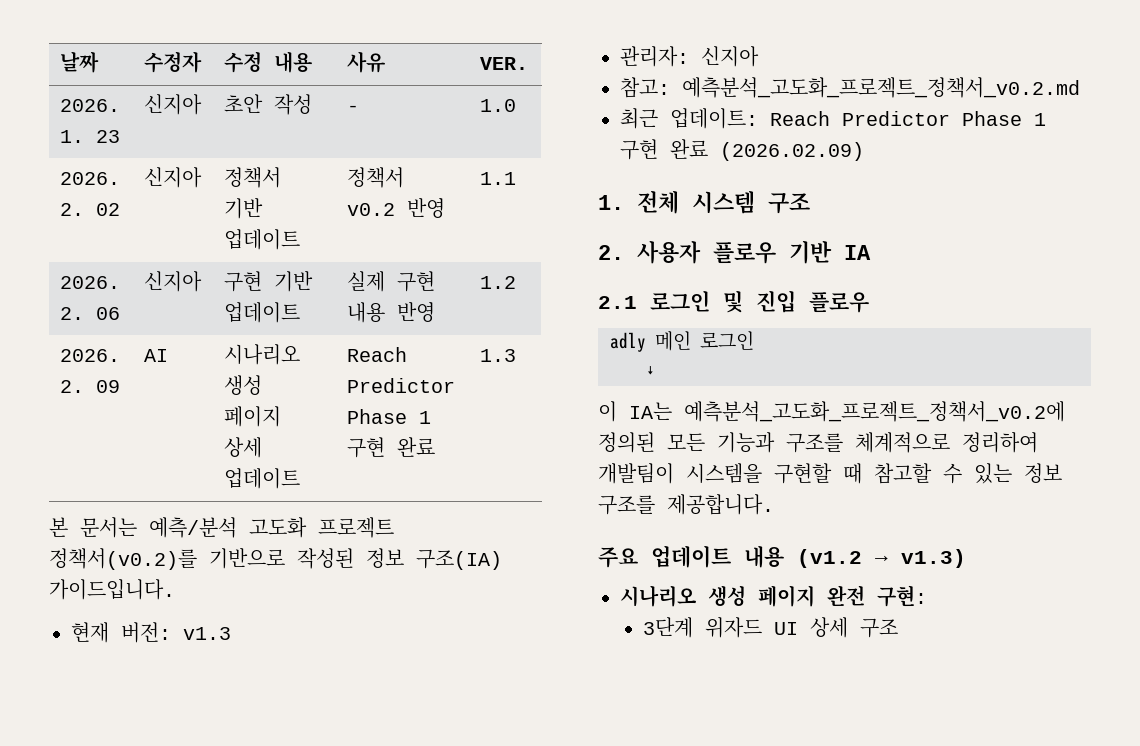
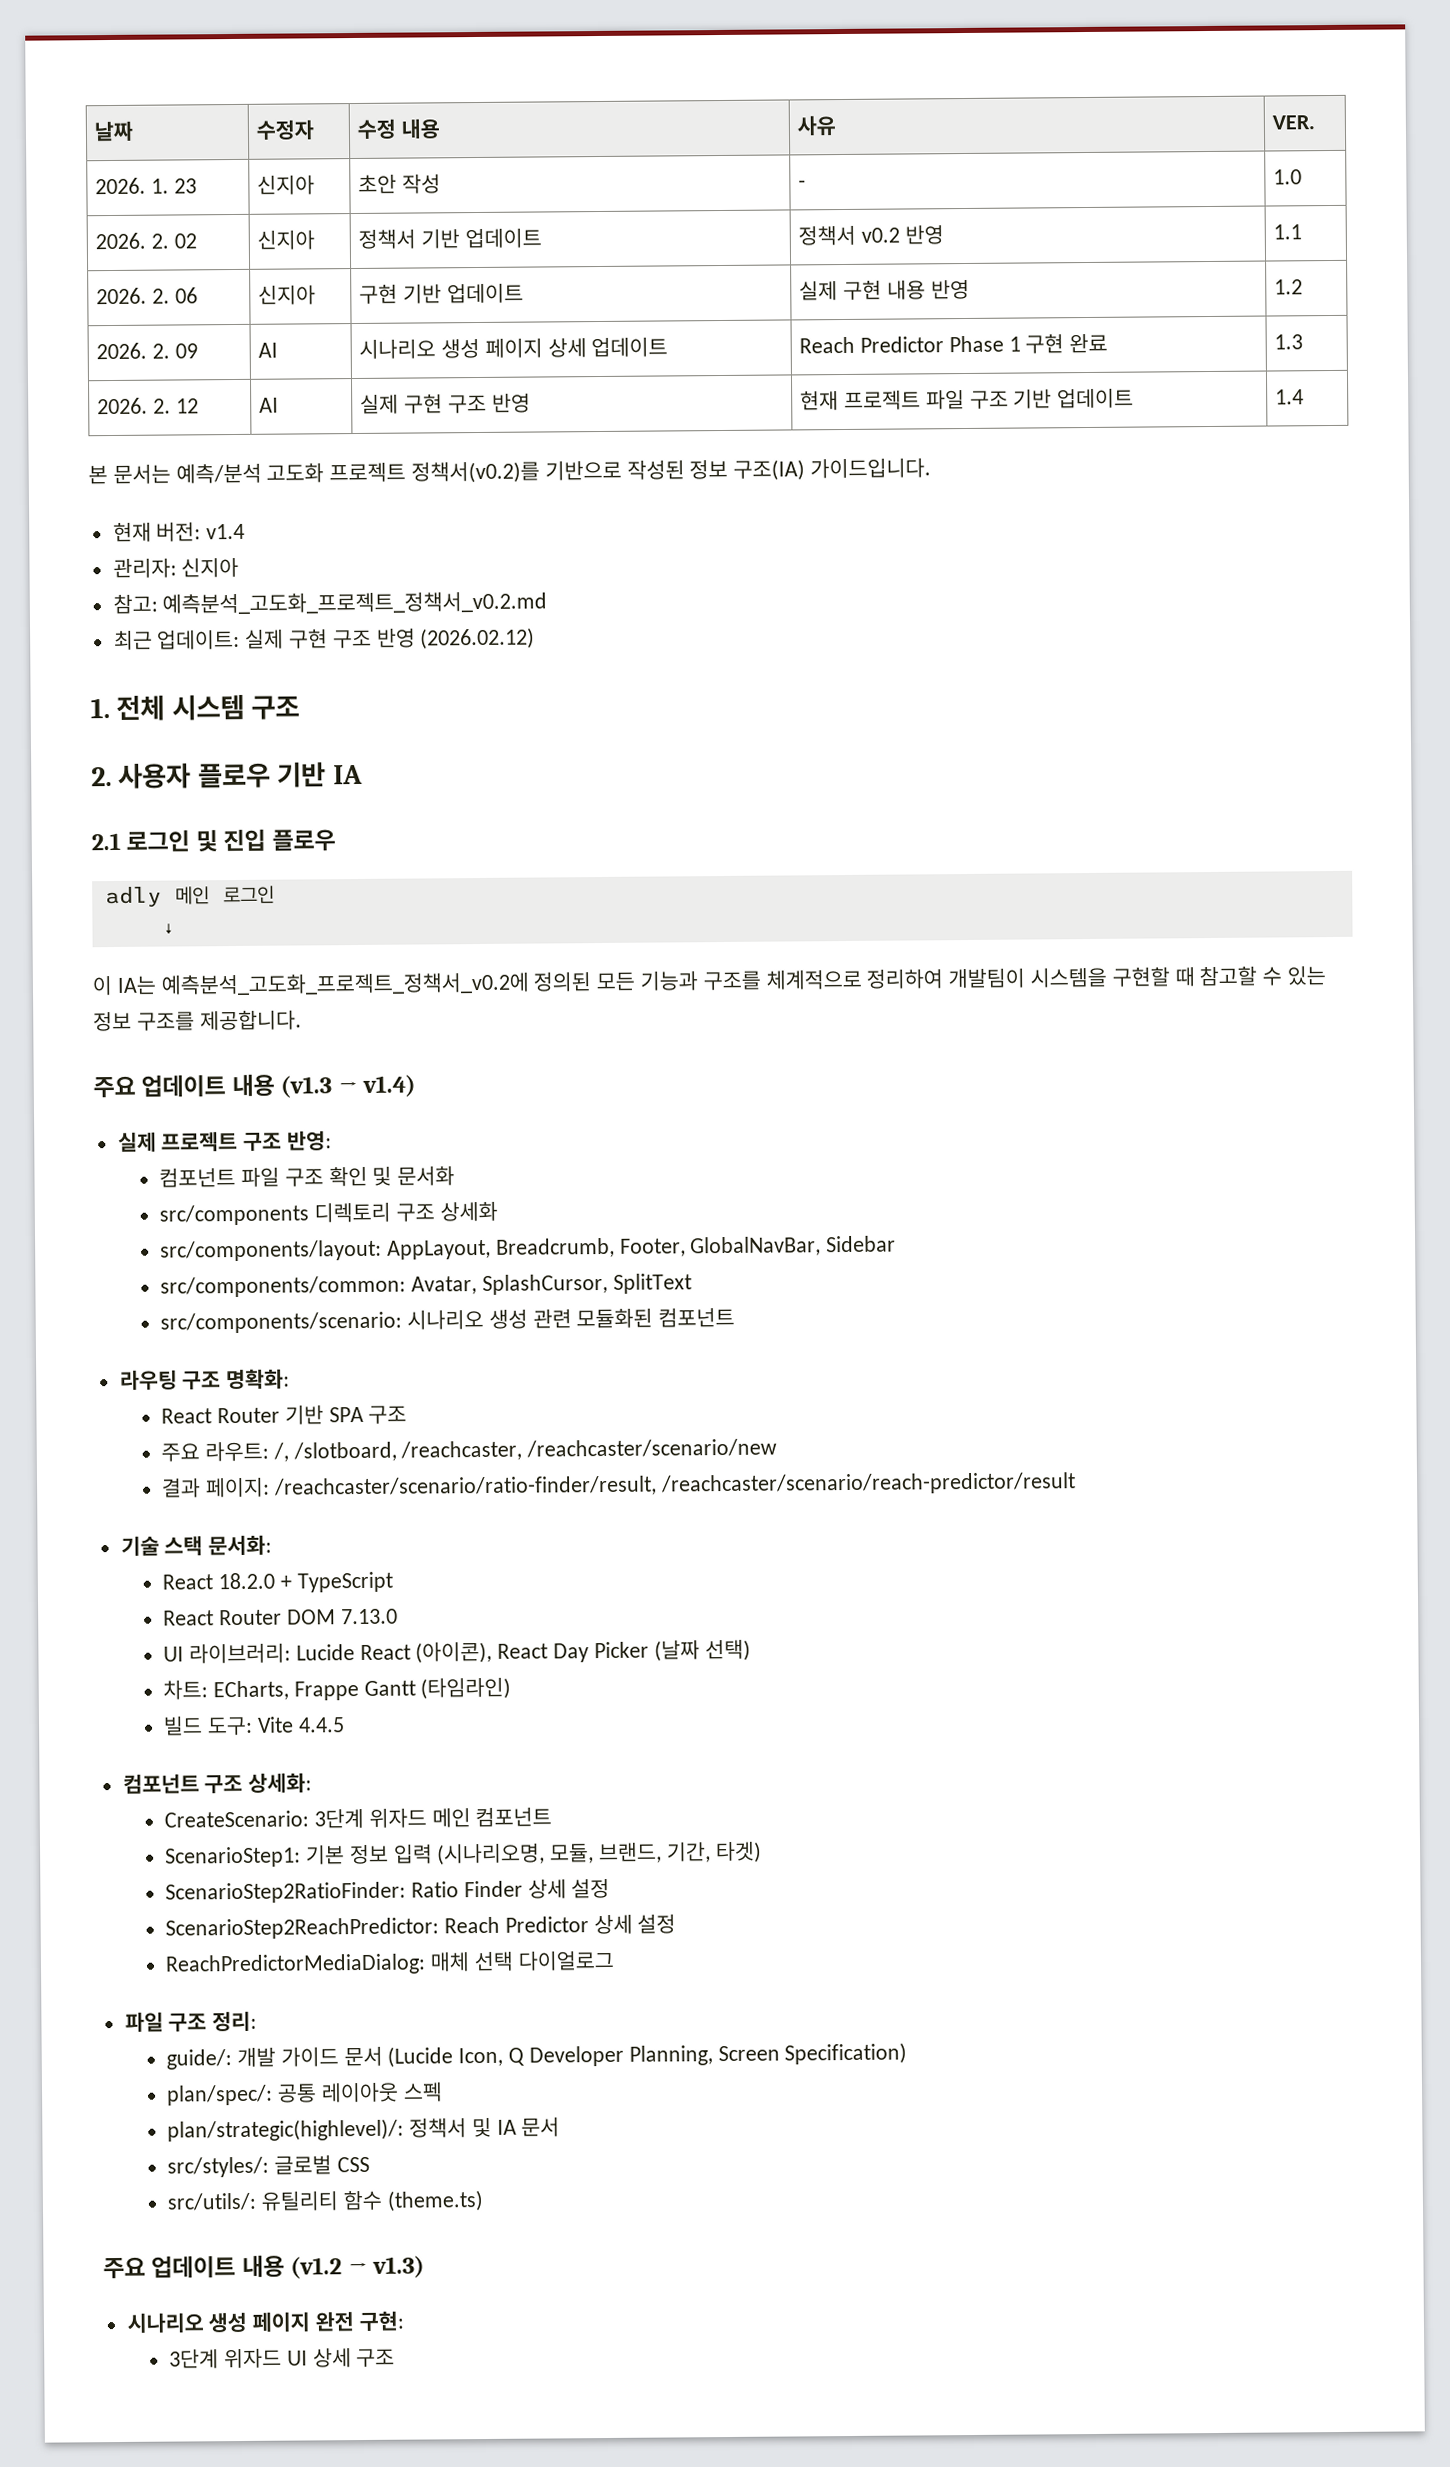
+ 2026. 2. 12 | AI | 실제 구현 구조 반영 | 현재 프로젝트 파일 구조 기반 업데이트 | 1.4
- 현재 버전: v1.3
+ 현재 버전: v1.4
- 최근 업데이트: Reach Predictor Phase 1 구현 완료 (2026.02.09)
+ 최근 업데이트: 실제 구현 구조 반영 (2026.02.12)
+ 주요 업데이트 내용 (v1.3 → v1.4)
+ 실제 프로젝트 구조 반영:
+ 컴포넌트 파일 구조 확인 및 문서화
+ src/components 디렉토리 구조 상세화
+ src/components/layout: AppLayout, Breadcrumb, Footer, GlobalNavBar, Sidebar
+ src/components/common: Avatar, SplashCursor, SplitText
+ src/components/scenario: 시나리오 생성 관련 모듈화된 컴포넌트
+ 라우팅 구조 명확화:
+ React Router 기반 SPA 구조
+ 주요 라우트: /, /slotboard, /reachcaster, /reachcaster/scenario/new
+ 결과 페이지: /reachcaster/scenario/ratio-finder/result, /reachcaster/scenario/reach-predictor/result
+ 기술 스택 문서화:
+ React 18.2.0 + TypeScript
+ React Router DOM 7.13.0
+ UI 라이브러리: Lucide React (아이콘), React Day Picker (날짜 선택)
+ 차트: ECharts, Frappe Gantt (타임라인)
+ 빌드 도구: Vite 4.4.5
+ 컴포넌트 구조 상세화:
+ CreateScenario: 3단계 위자드 메인 컴포넌트
+ ScenarioStep1: 기본 정보 입력 (시나리오명, 모듈, 브랜드, 기간, 타겟)
+ ScenarioStep2RatioFinder: Ratio Finder 상세 설정
+ ScenarioStep2ReachPredictor: Reach Predictor 상세 설정
+ ReachPredictorMediaDialog: 매체 선택 다이얼로그
+ 파일 구조 정리:
+ guide/: 개발 가이드 문서 (Lucide Icon, Q Developer Planning, Screen Specification)
+ plan/spec/: 공통 레이아웃 스펙
+ plan/strategic(highlevel)/: 정책서 및 IA 문서
+ src/styles/: 글로벌 CSS
+ src/utils/: 유틸리티 함수 (theme.ts)

